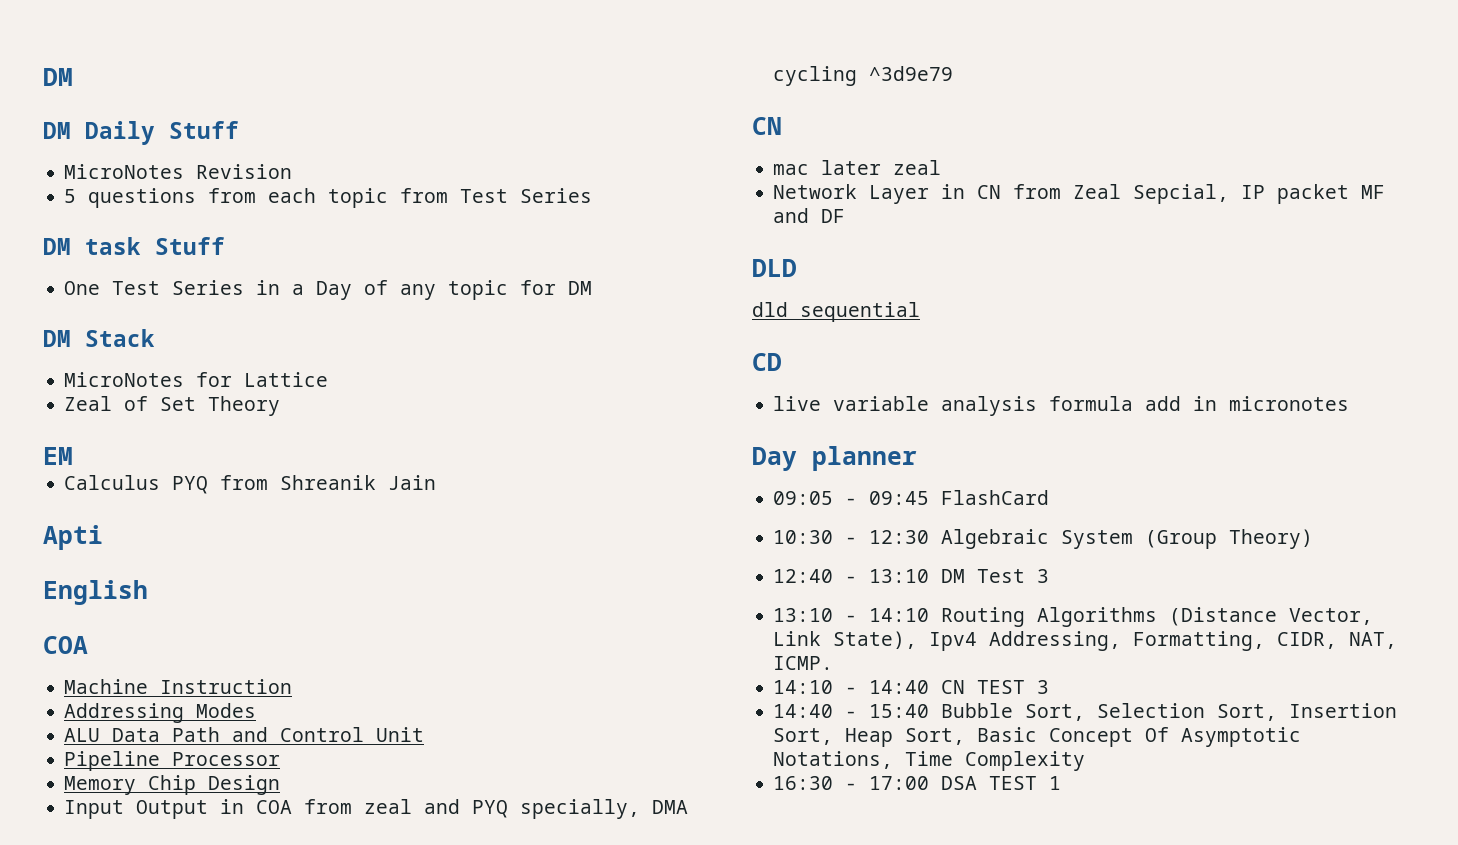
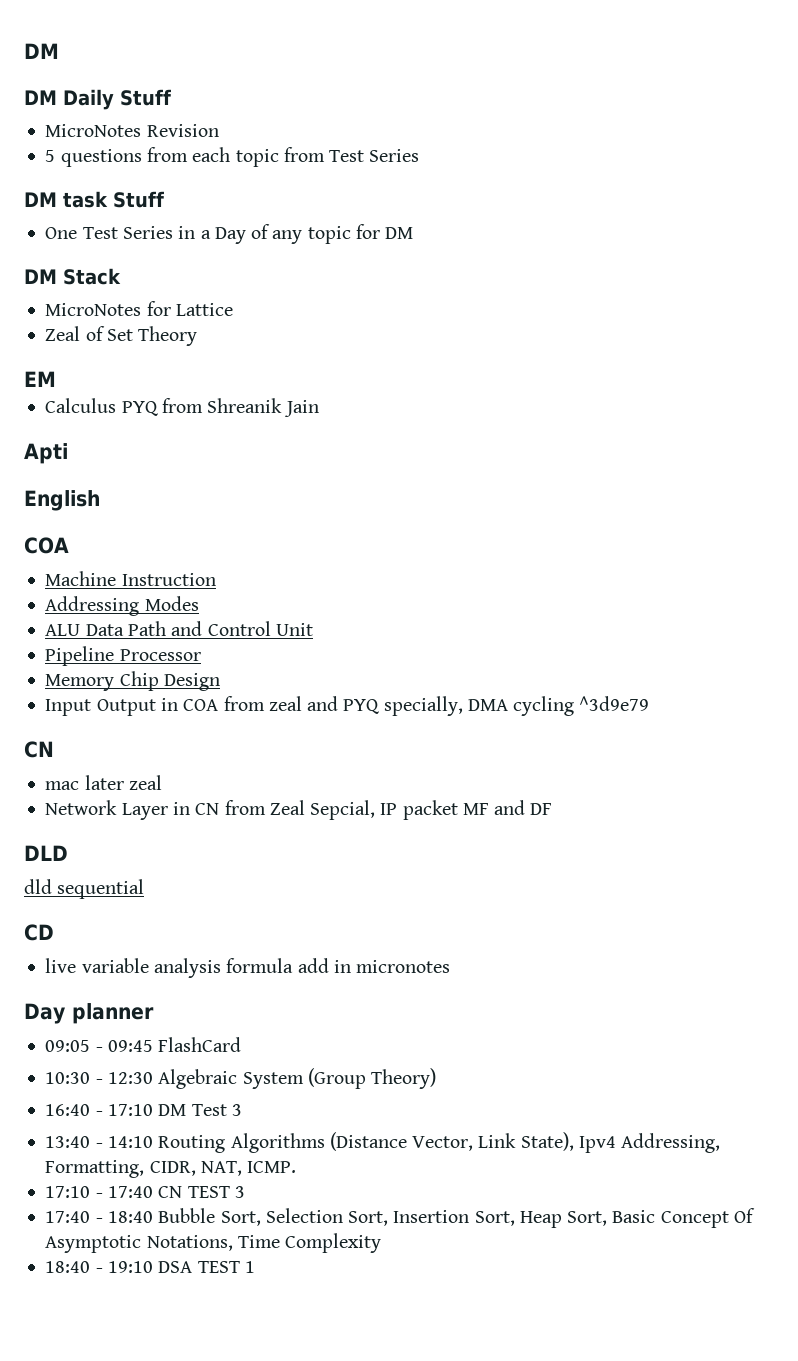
- 12:40 - 13:10 DM Test 3
+ 16:40 - 17:10 DM Test 3
- 13:10 - 14:10 Routing Algorithms (Distance Vector, Link State), Ipv4 Addressing, Formatting, CIDR, NAT, ICMP.
+ 13:40 - 14:10 Routing Algorithms (Distance Vector, Link State), Ipv4 Addressing, Formatting, CIDR, NAT, ICMP.
- 14:10 - 14:40 CN TEST 3
+ 17:10 - 17:40 CN TEST 3
- 14:40 - 15:40 Bubble Sort, Selection Sort, Insertion Sort, Heap Sort, Basic Concept Of Asymptotic Notations, Time Complexity
+ 17:40 - 18:40 Bubble Sort, Selection Sort, Insertion Sort, Heap Sort, Basic Concept Of Asymptotic Notations, Time Complexity
- 16:30 - 17:00 DSA TEST 1
+ 18:40 - 19:10 DSA TEST 1

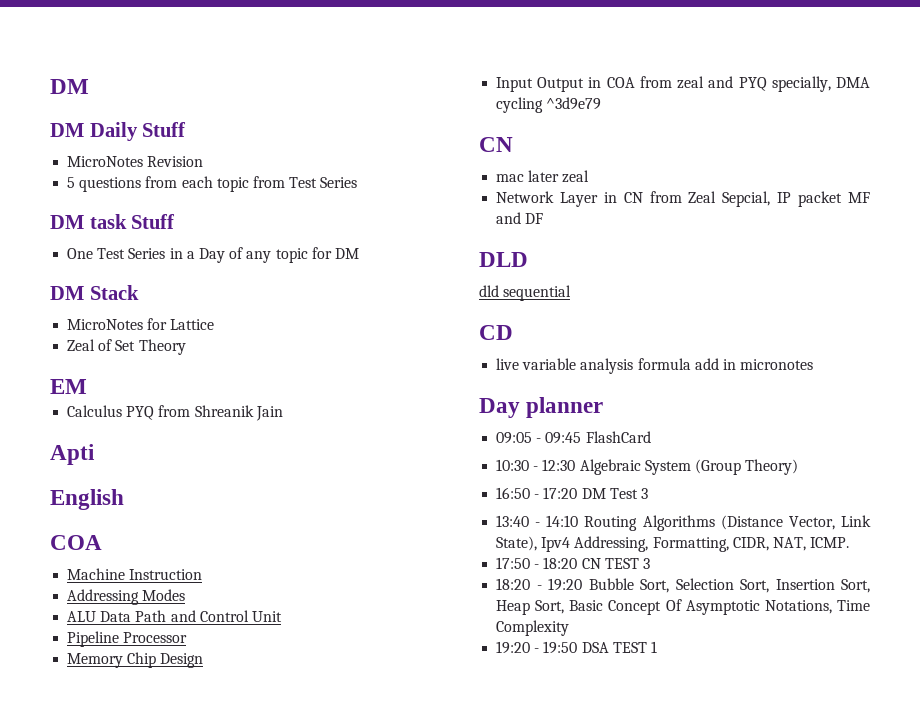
- 16:40 - 17:10 DM Test 3
+ 16:50 - 17:20 DM Test 3
- 17:10 - 17:40 CN TEST 3
+ 17:50 - 18:20 CN TEST 3
- 17:40 - 18:40 Bubble Sort, Selection Sort, Insertion Sort, Heap Sort, Basic Concept Of Asymptotic Notations, Time Complexity
+ 18:20 - 19:20 Bubble Sort, Selection Sort, Insertion Sort, Heap Sort, Basic Concept Of Asymptotic Notations, Time Complexity
- 18:40 - 19:10 DSA TEST 1
+ 19:20 - 19:50 DSA TEST 1

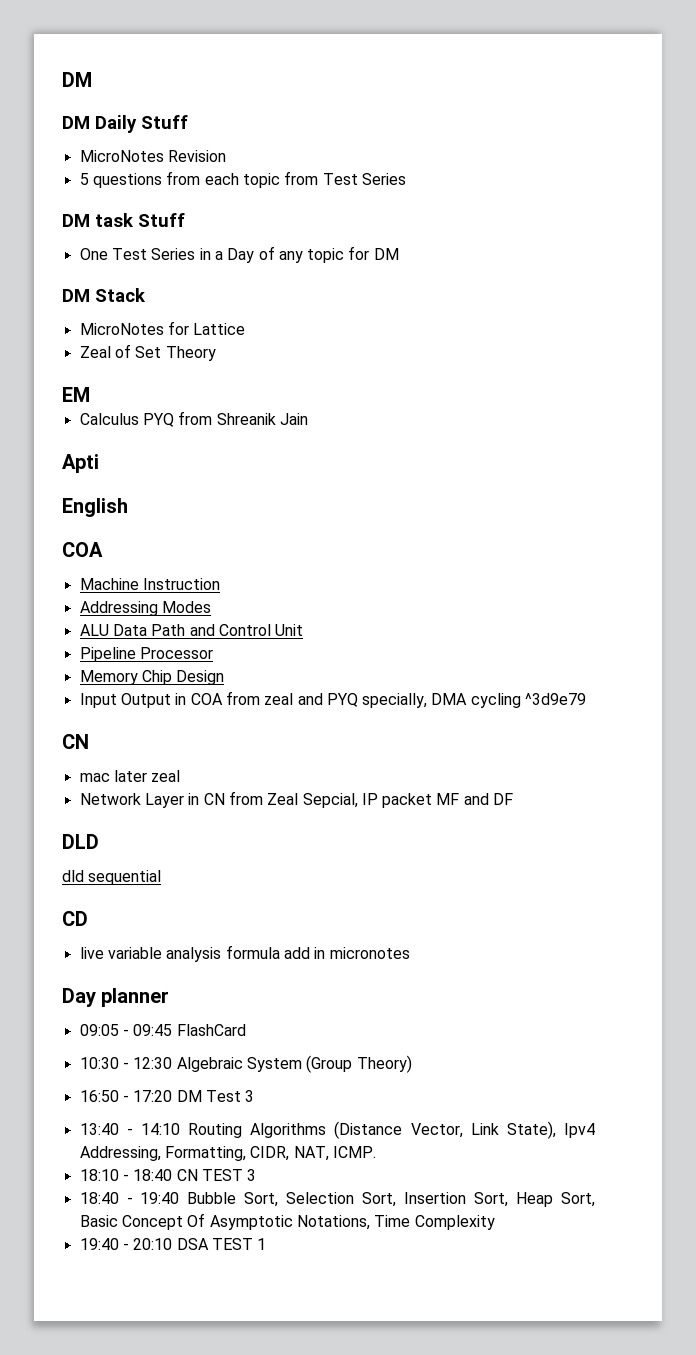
- 17:50 - 18:20 CN TEST 3
+ 18:10 - 18:40 CN TEST 3
- 18:20 - 19:20 Bubble Sort, Selection Sort, Insertion Sort, Heap Sort, Basic Concept Of Asymptotic Notations, Time Complexity
+ 18:40 - 19:40 Bubble Sort, Selection Sort, Insertion Sort, Heap Sort, Basic Concept Of Asymptotic Notations, Time Complexity
- 19:20 - 19:50 DSA TEST 1
+ 19:40 - 20:10 DSA TEST 1

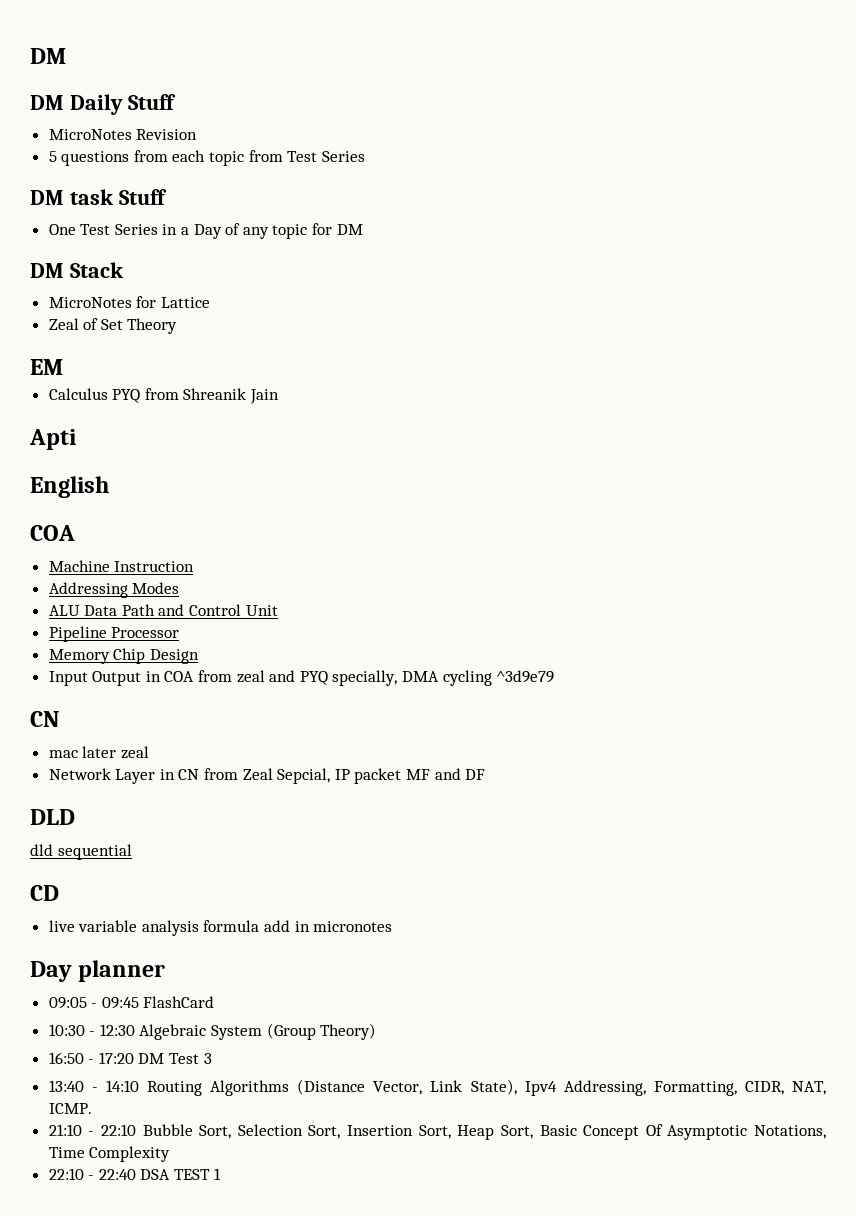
- 18:10 - 18:40 CN TEST 3
- 18:40 - 19:40 Bubble Sort, Selection Sort, Insertion Sort, Heap Sort, Basic Concept Of Asymptotic Notations, Time Complexity
+ 21:10 - 22:10 Bubble Sort, Selection Sort, Insertion Sort, Heap Sort, Basic Concept Of Asymptotic Notations, Time Complexity
- 19:40 - 20:10 DSA TEST 1
+ 22:10 - 22:40 DSA TEST 1

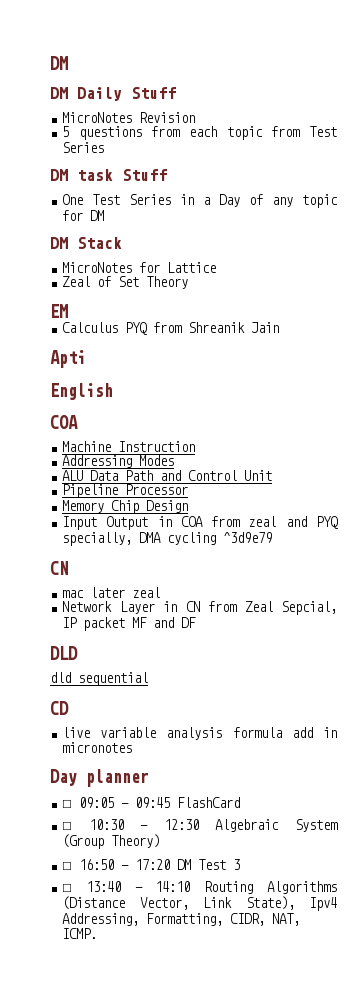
- 09:05 - 09:45 FlashCard
+ ☐ 09:05 - 09:45 FlashCard
- 10:30 - 12:30 Algebraic System (Group Theory)
+ ☐ 10:30 - 12:30 Algebraic System (Group Theory)
- 16:50 - 17:20 DM Test 3
+ ☐ 16:50 - 17:20 DM Test 3
- 13:40 - 14:10 Routing Algorithms (Distance Vector, Link State), Ipv4 Addressing, Formatting, CIDR, NAT, ICMP.
+ ☐ 13:40 - 14:10 Routing Algorithms (Distance Vector, Link State), Ipv4 Addressing, Formatting, CIDR, NAT, ICMP.
- 21:10 - 22:10 Bubble Sort, Selection Sort, Insertion Sort, Heap Sort, Basic Concept Of Asymptotic Notations, Time Complexity
- 22:10 - 22:40 DSA TEST 1

